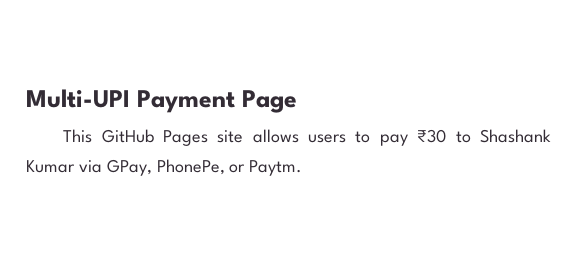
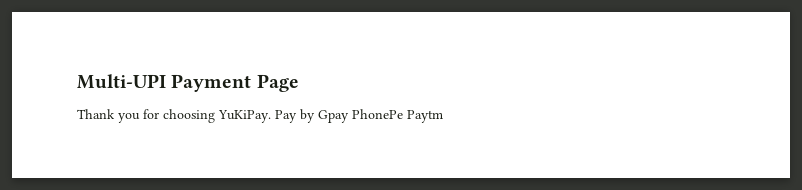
- This GitHub Pages site allows users to pay ₹30 to Shashank Kumar via GPay, PhonePe, or Paytm.
+ Thank you for choosing YuKiPay. Pay by Gpay PhonePe Paytm

